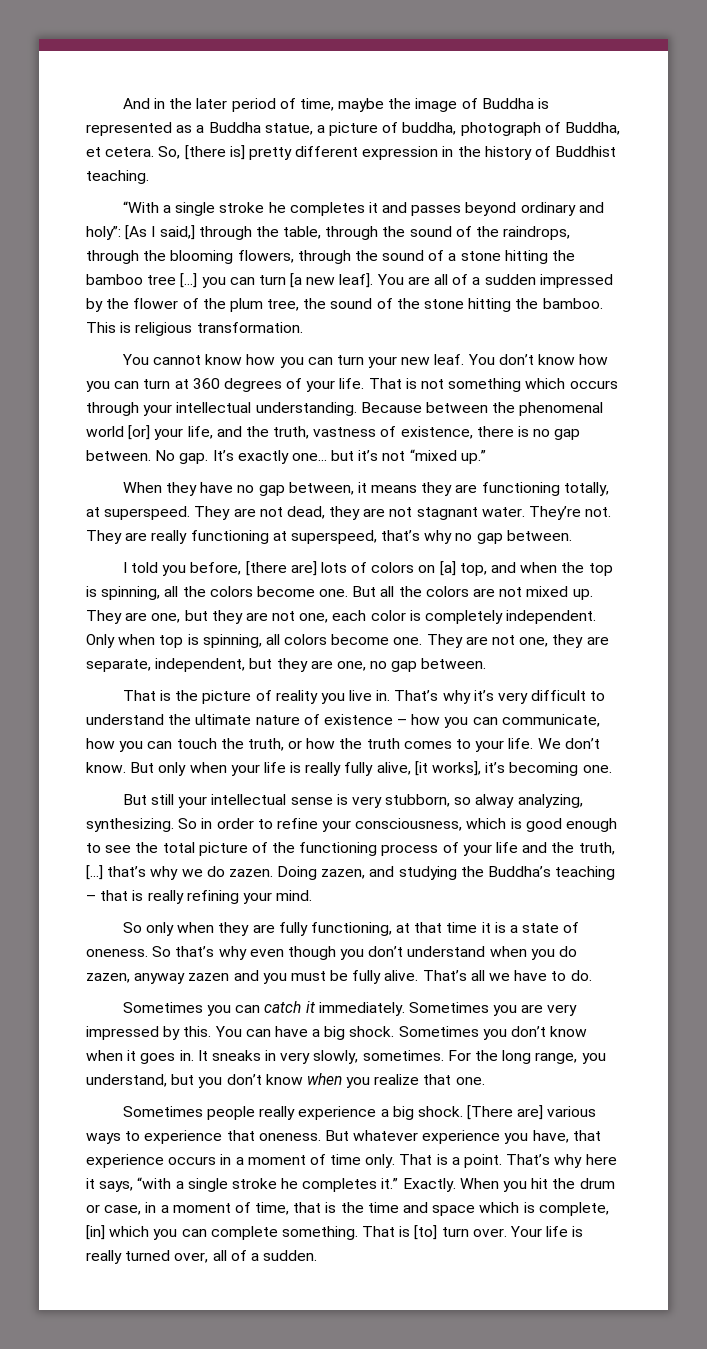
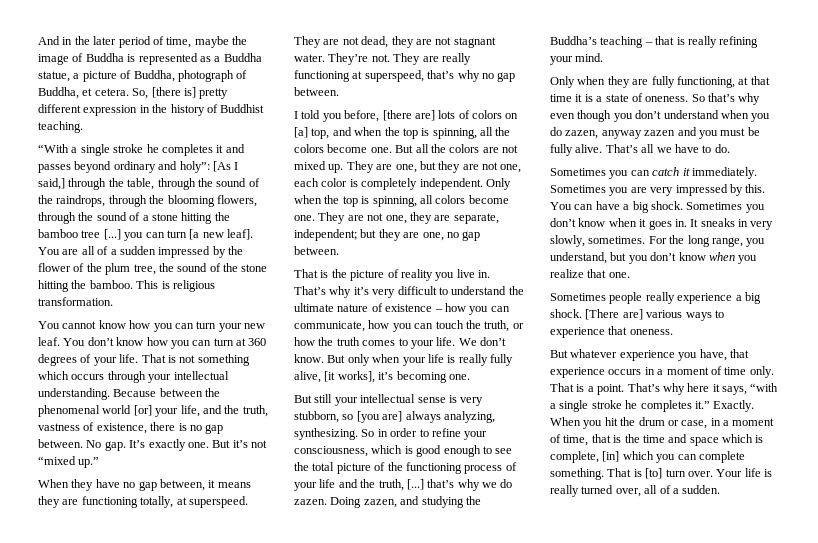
- And in the later period of time, maybe the image of Buddha is represented as a Buddha statue, a picture of buddha, photograph of Buddha, et cetera.
+ And in the later period of time, maybe the image of Buddha is represented as a Buddha statue, a picture of Buddha, photograph of Buddha, et cetera.
- It’s exactly one... but it’s not “mixed up.”
+ It’s exactly one. But it’s not “mixed up.”
- Only when top is spinning, all colors become one.
+ Only when the top is spinning, all colors become one.
- They are not one, they are separate, independent, but they are one, no gap between.
+ They are not one, they are separate, independent; but they are one, no gap between.
- But still your intellectual sense is very stubborn, so alway analyzing, synthesizing.
+ But still your intellectual sense is very stubborn, so [you are] always analyzing, synthesizing.
- So only when they are fully functioning, at that time it is a state of oneness.
+ Only when they are fully functioning, at that time it is a state of oneness.
- [There are] various ways to experience that oneness. But whatever experience you have, that experience occurs in a moment of time only.
+ [There are] various ways to experience that oneness.
+ But whatever experience you have, that experience occurs in a moment of time only.

